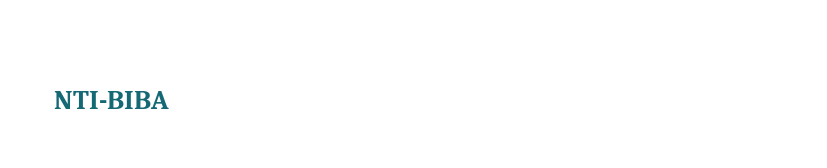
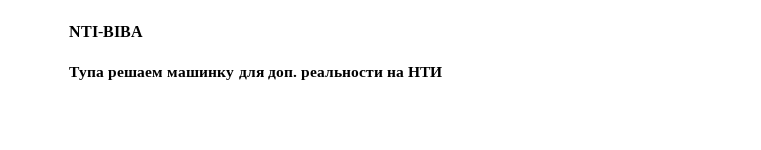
+ Тупа решаем машинку для доп. реальности на НТИ

